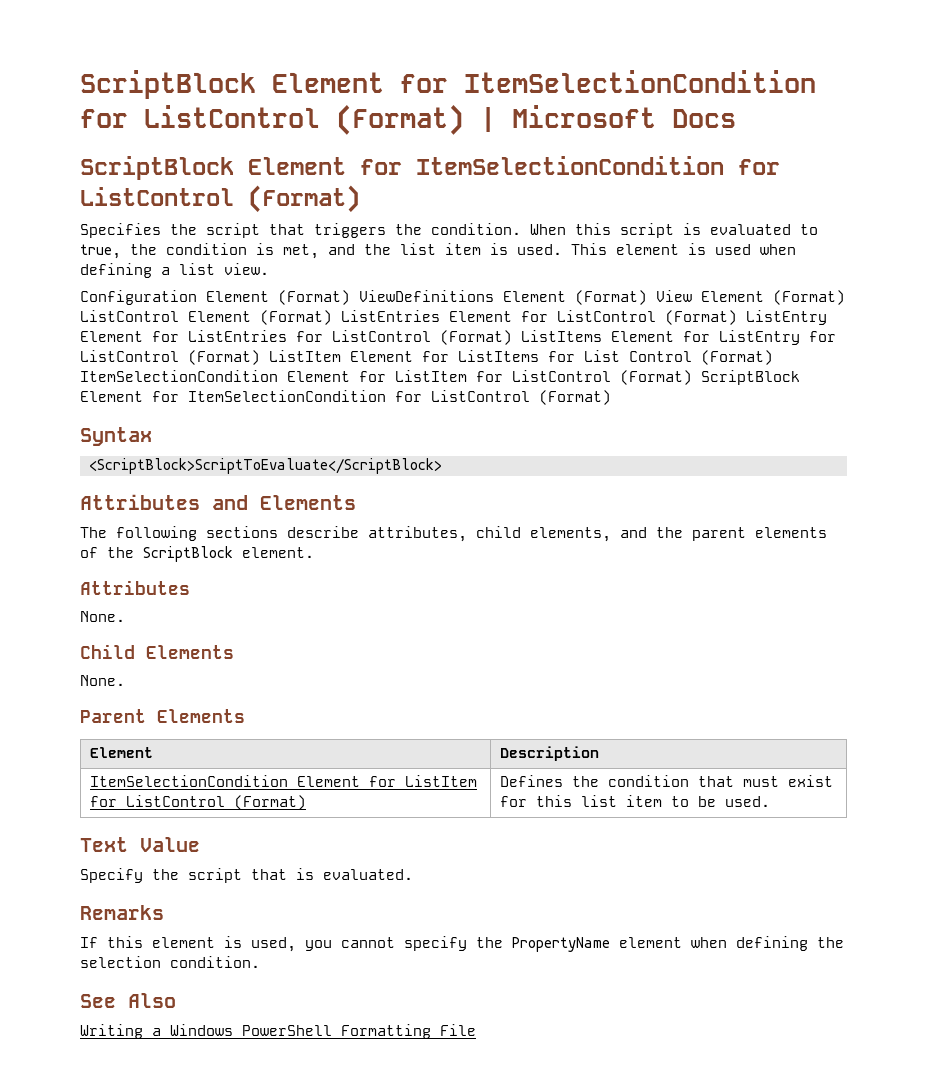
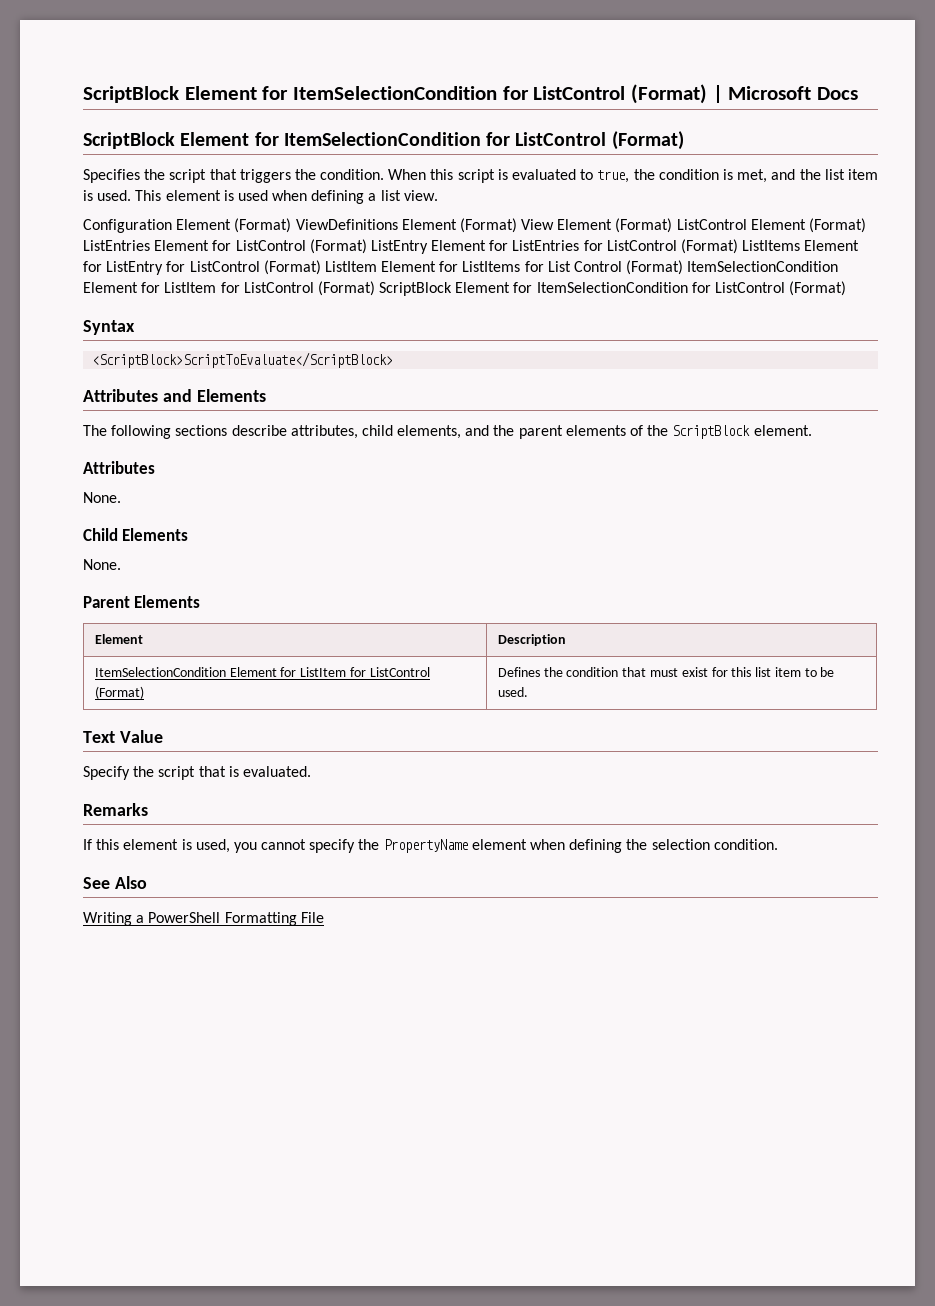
- Writing a Windows PowerShell Formatting File
+ Writing a PowerShell Formatting File

